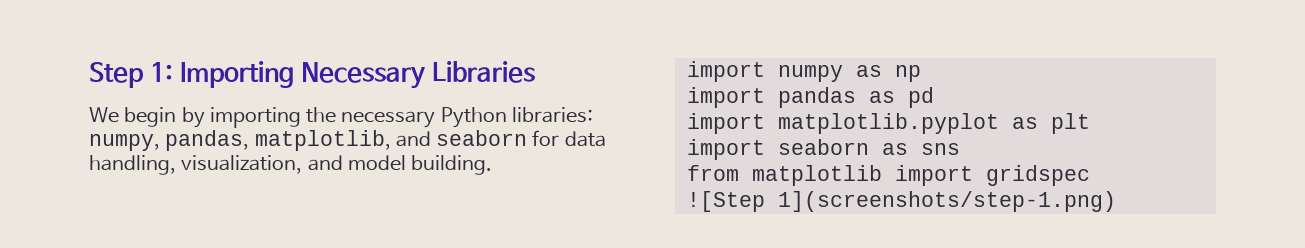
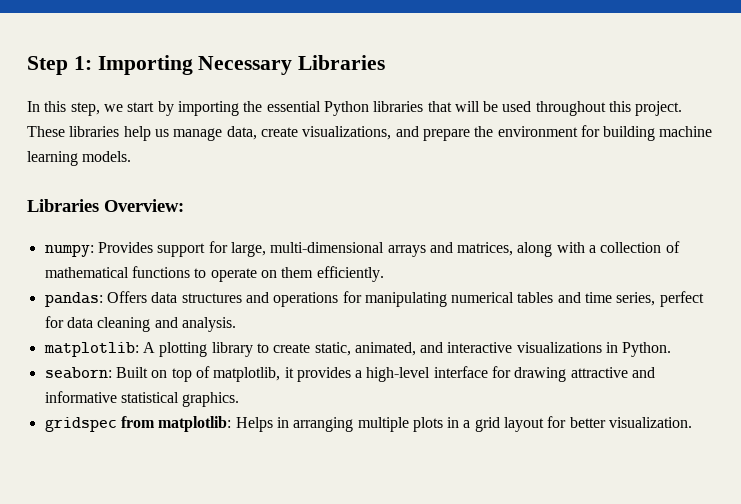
- We begin by importing the necessary Python libraries: numpy, pandas, matplotlib, and seaborn for data handling, visualization, and model building.
- import numpy as np
- import pandas as pd
- import matplotlib.pyplot as plt
- import seaborn as sns
- from matplotlib import gridspec
- ![Step 1](screenshots/step-1.png)
+ In this step, we start by importing the essential Python libraries that will be used throughout this project. These libraries help us manage data, create visualizations, and prepare the environment for building machine learning models.
+ Libraries Overview:
+ numpy: Provides support for large, multi-dimensional arrays and matrices, along with a collection of mathematical functions to operate on them efficiently.
+ pandas: Offers data structures and operations for manipulating numerical tables and time series, perfect for data cleaning and analysis.
+ matplotlib: A plotting library to create static, animated, and interactive visualizations in Python.
+ seaborn: Built on top of matplotlib, it provides a high-level interface for drawing attractive and informative statistical graphics.
+ gridspec from matplotlib: Helps in arranging multiple plots in a grid layout for better visualization.

